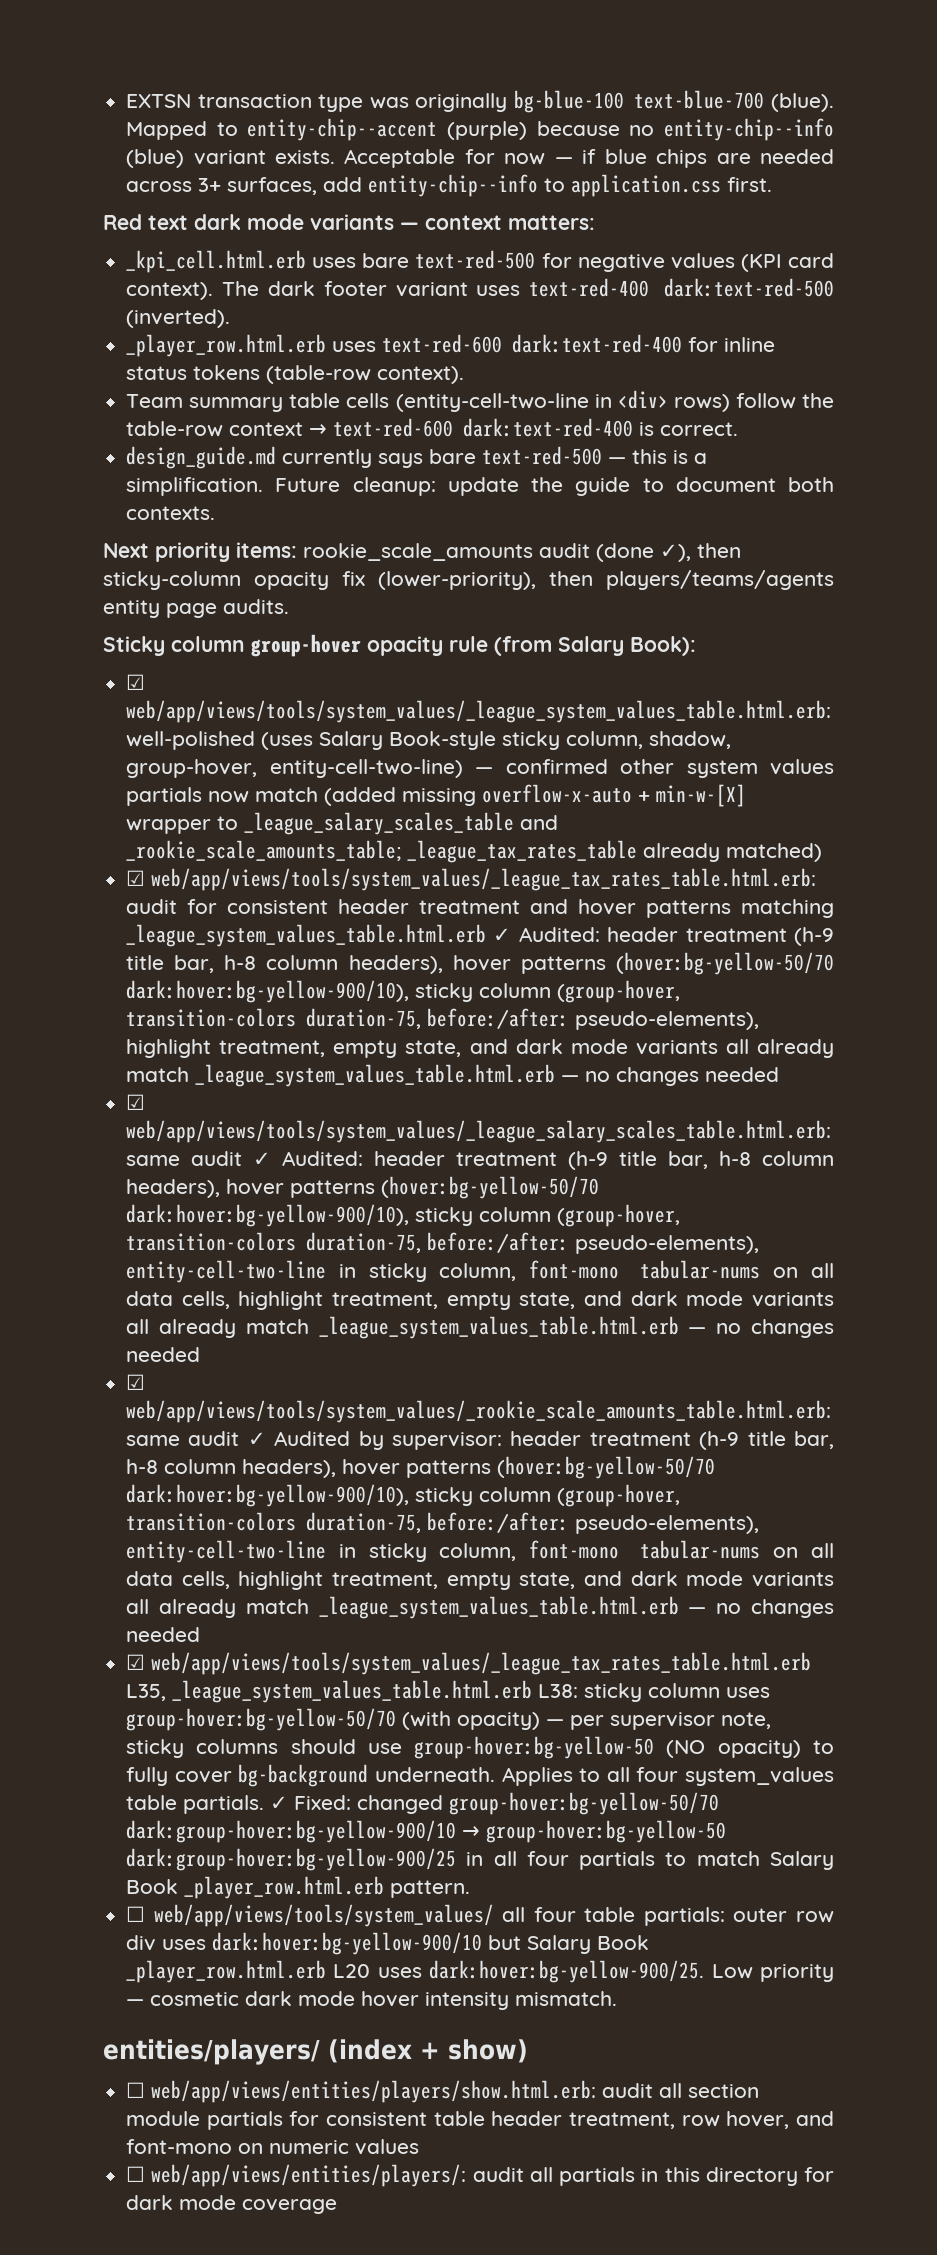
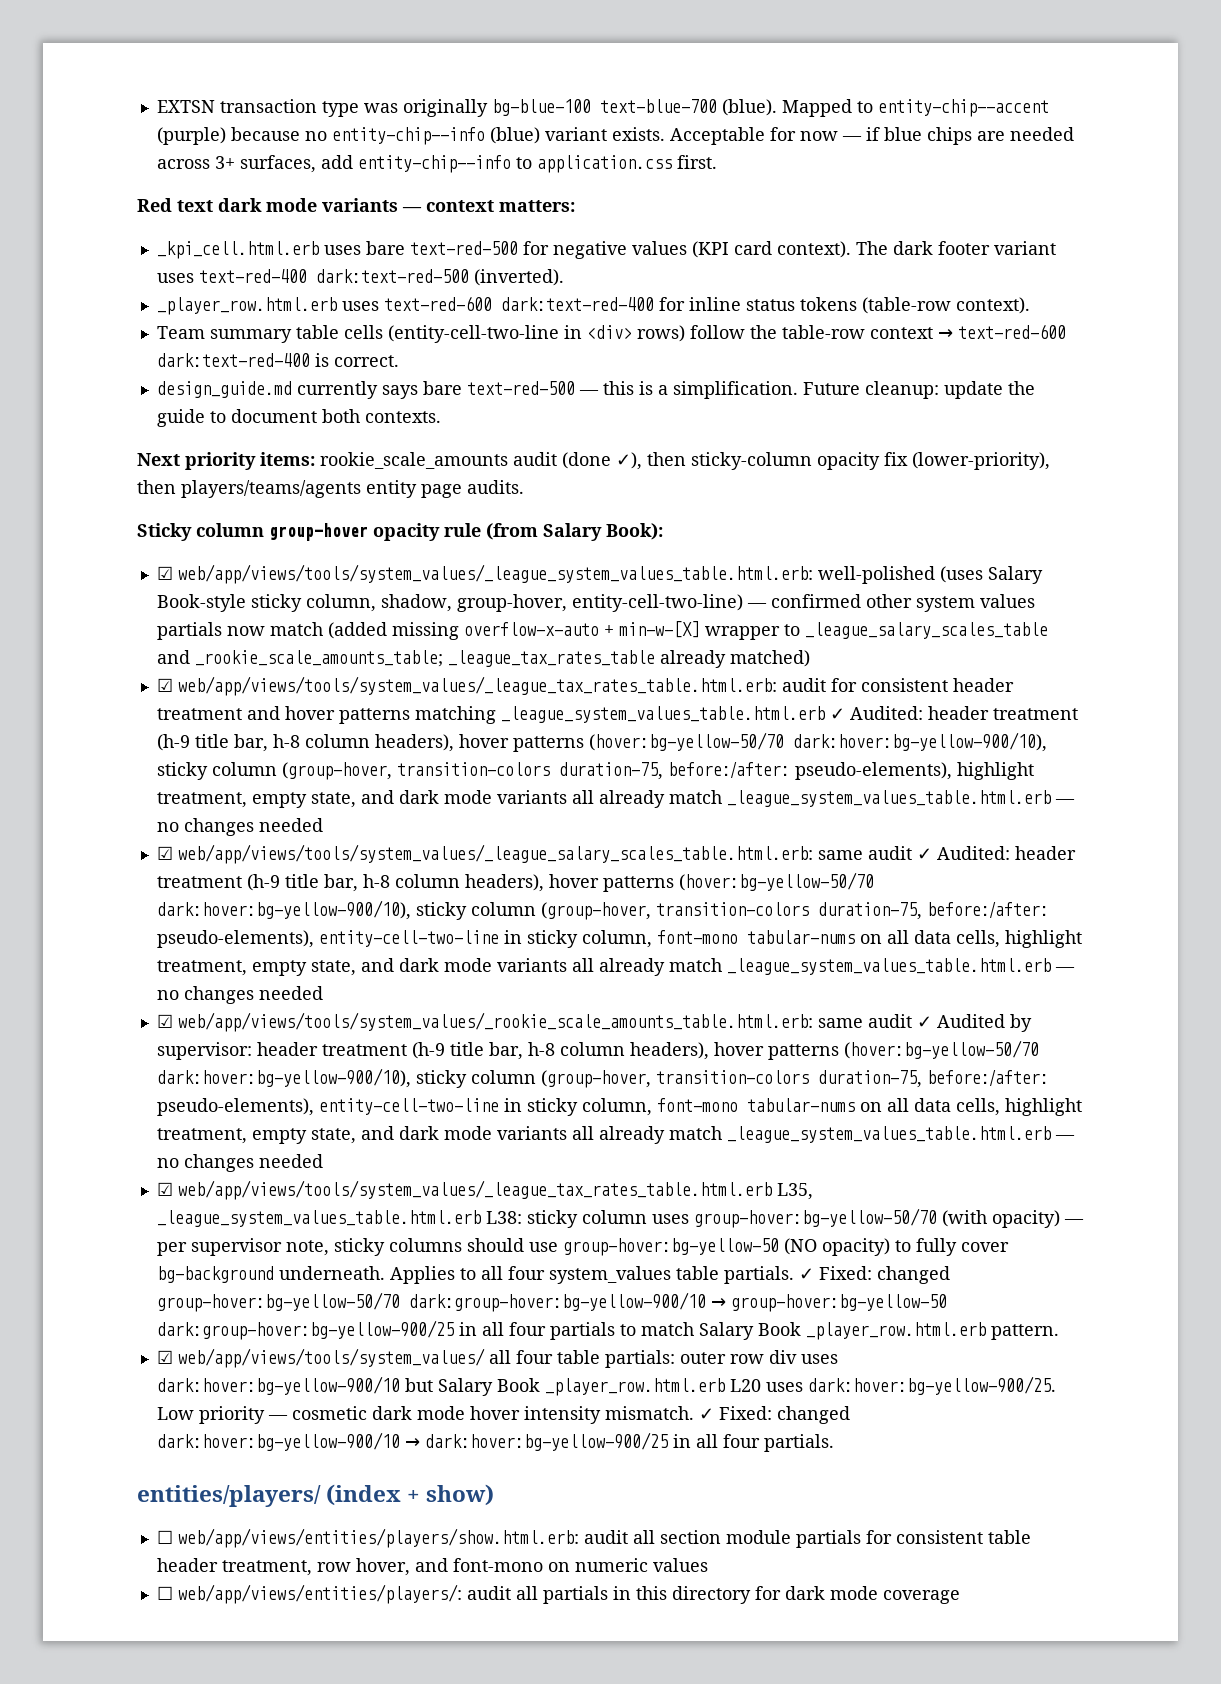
- ☐ web/app/views/tools/system_values/ all four table partials: outer row div uses dark:hover:bg-yellow-900/10 but Salary Book _player_row.html.erb L20 uses dark:hover:bg-yellow-900/25.
+ ☑ web/app/views/tools/system_values/ all four table partials: outer row div uses dark:hover:bg-yellow-900/10 but Salary Book _player_row.html.erb L20 uses dark:hover:bg-yellow-900/25.
+ ✓ Fixed: changed dark:hover:bg-yellow-900/10 → dark:hover:bg-yellow-900/25 in all four partials.

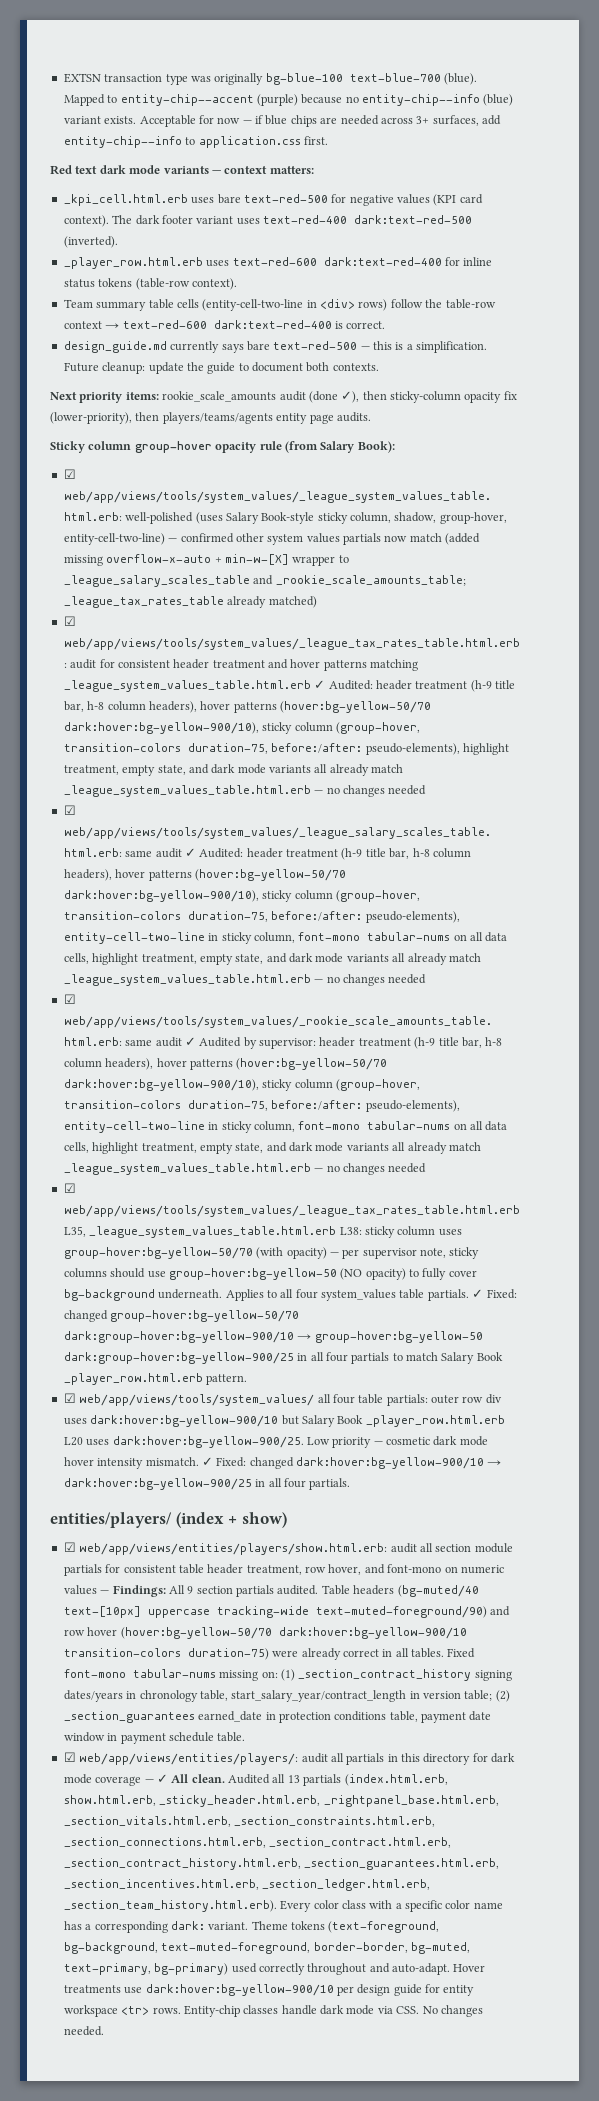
- ☐ web/app/views/entities/players/show.html.erb: audit all section module partials for consistent table header treatment, row hover, and font-mono on numeric values
- ☐ web/app/views/entities/players/: audit all partials in this directory for dark mode coverage
+ ☑ web/app/views/entities/players/show.html.erb: audit all section module partials for consistent table header treatment, row hover, and font-mono on numeric values — Findings: All 9 section partials audited. Table headers (bg-muted/40 text-[10px] uppercase tracking-wide text-muted-foreground/90) and row hover (hover:bg-yellow-50/70 dark:hover:bg-yellow-900/10 transition-colors duration-75) were already correct in all tables. Fixed font-mono tabular-nums missing on: (1) _section_contract_history signing dates/years in chronology table, start_salary_year/contract_length in version table; (2) _section_guarantees earned_date in protection conditions table, payment date window in payment schedule table.
+ ☑ web/app/views/entities/players/: audit all partials in this directory for dark mode coverage — ✓ All clean. Audited all 13 partials (index.html.erb, show.html.erb, _sticky_header.html.erb, _rightpanel_base.html.erb, _section_vitals.html.erb, _section_constraints.html.erb, _section_connections.html.erb, _section_contract.html.erb, _section_contract_history.html.erb, _section_guarantees.html.erb, _section_incentives.html.erb, _section_ledger.html.erb, _section_team_history.html.erb). Every color class with a specific color name has a corresponding dark: variant. Theme tokens (text-foreground, bg-background, text-muted-foreground, border-border, bg-muted, text-primary, bg-primary) used correctly throughout and auto-adapt. Hover treatments use dark:hover:bg-yellow-900/10 per design guide for entity workspace <tr> rows. Entity-chip classes handle dark mode via CSS. No changes needed.

